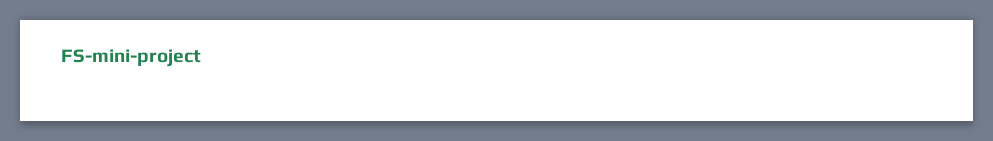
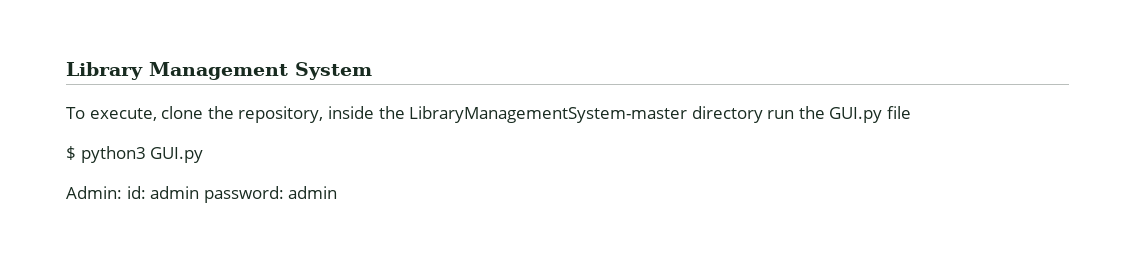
- FS-mini-project
+ Library Management System
+ To execute, clone the repository, inside the LibraryManagementSystem-master directory run the GUI.py file
+ $ python3 GUI.py
+ Admin: id: admin password: admin

